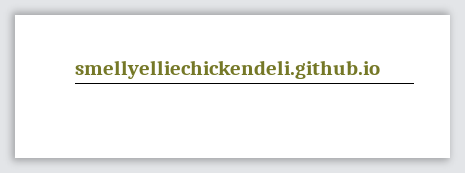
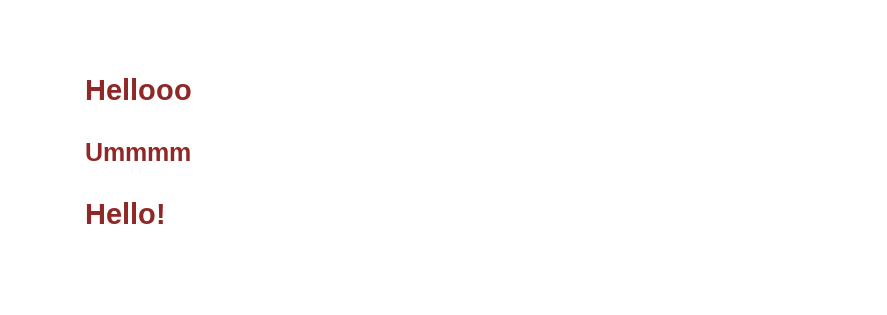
- smellyelliechickendeli.github.io
+ Hellooo
+ Ummmm
+ Hello!

